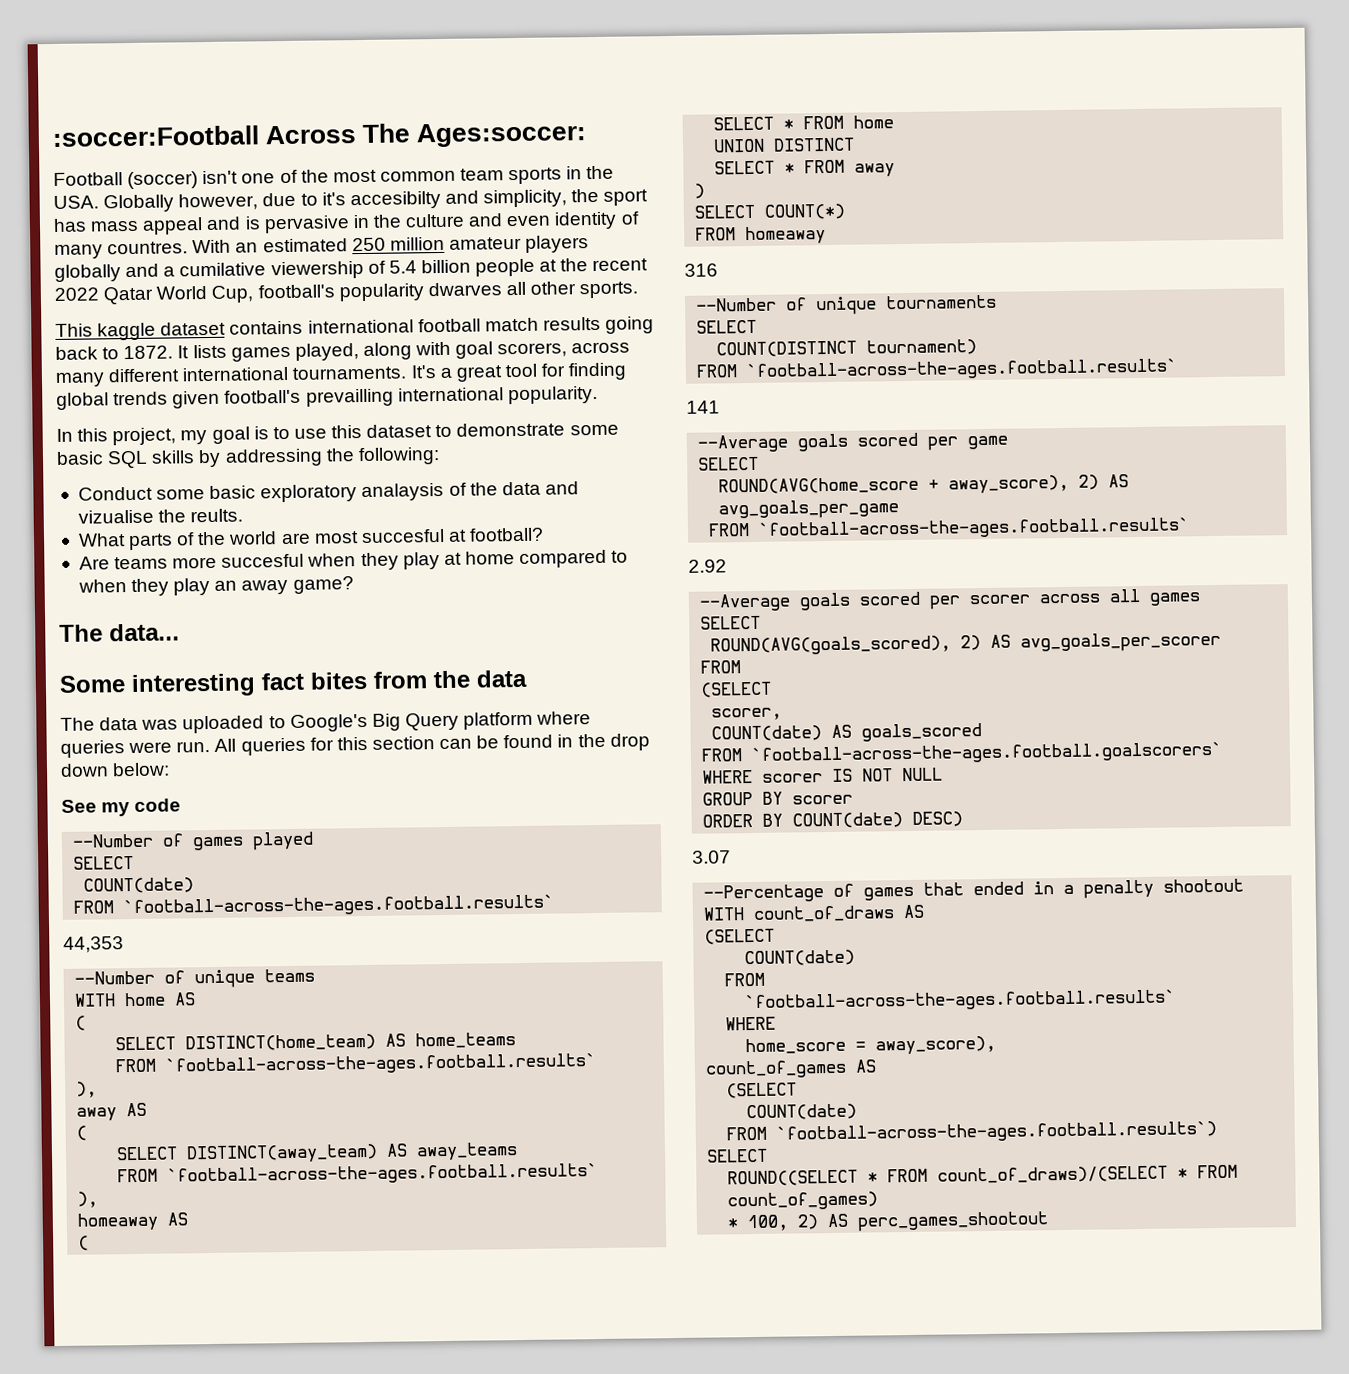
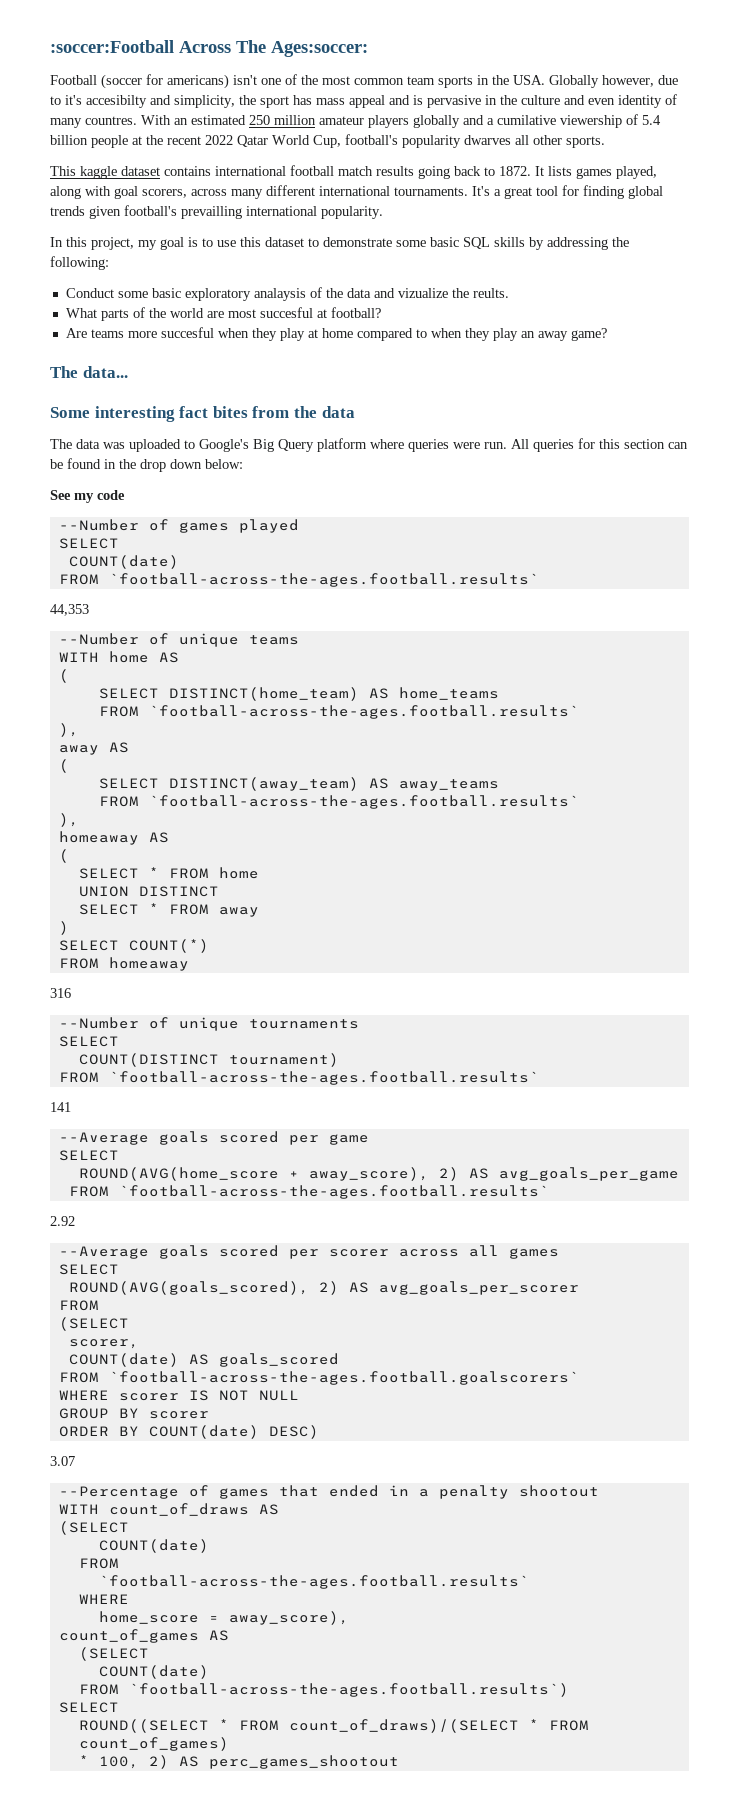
- Football (soccer) isn't one of the most common team sports in the USA. Globally however, due to it's accesibilty and simplicity, the sport has mass appeal and is pervasive in the culture and even identity of many countres.
+ Football (soccer for americans) isn't one of the most common team sports in the USA. Globally however, due to it's accesibilty and simplicity, the sport has mass appeal and is pervasive in the culture and even identity of many countres.
- Conduct some basic exploratory analaysis of the data and vizualise the reults.
+ Conduct some basic exploratory analaysis of the data and vizualize the reults.

